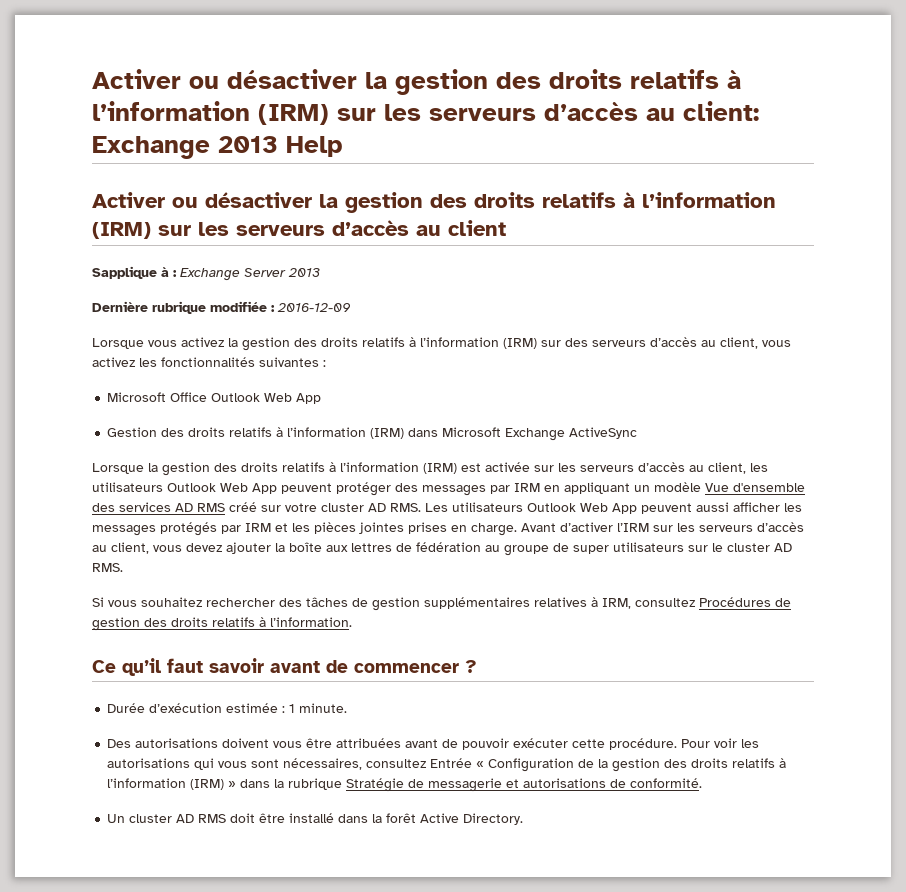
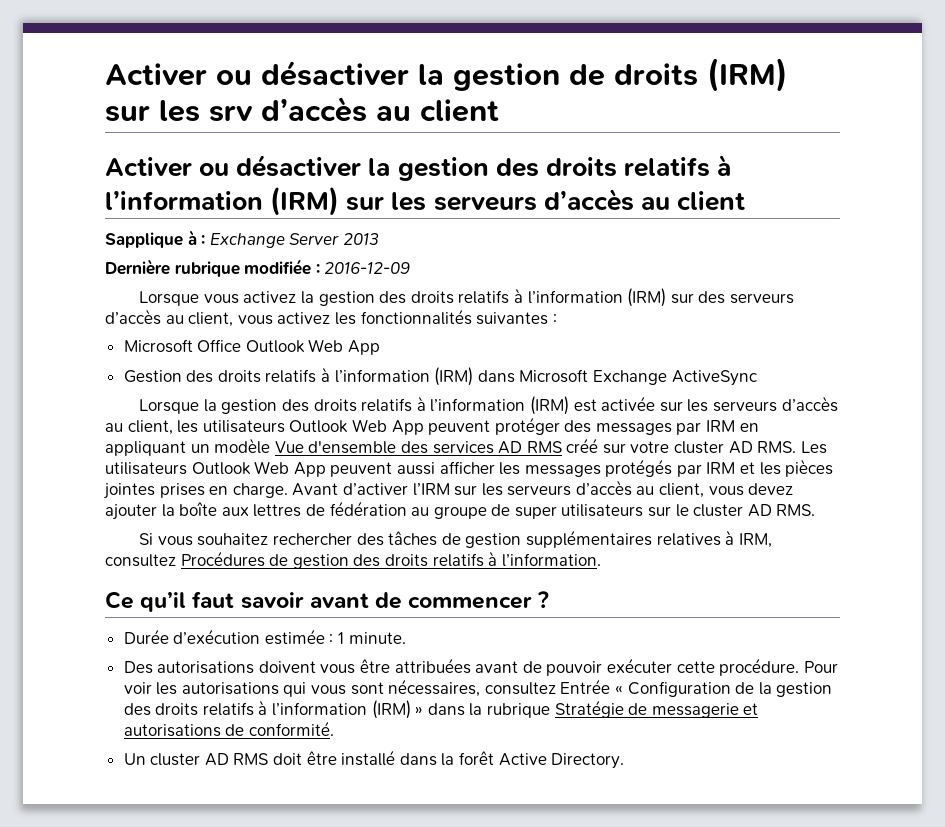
- Activer ou désactiver la gestion des droits relatifs à l’information (IRM) sur les serveurs d’accès au client: Exchange 2013 Help
+ Activer ou désactiver la gestion de droits (IRM) sur les srv d’accès au client

